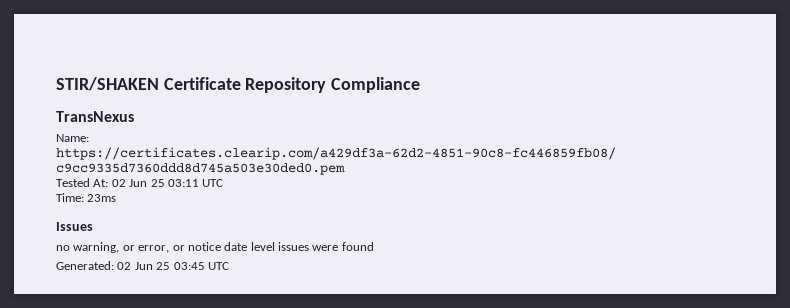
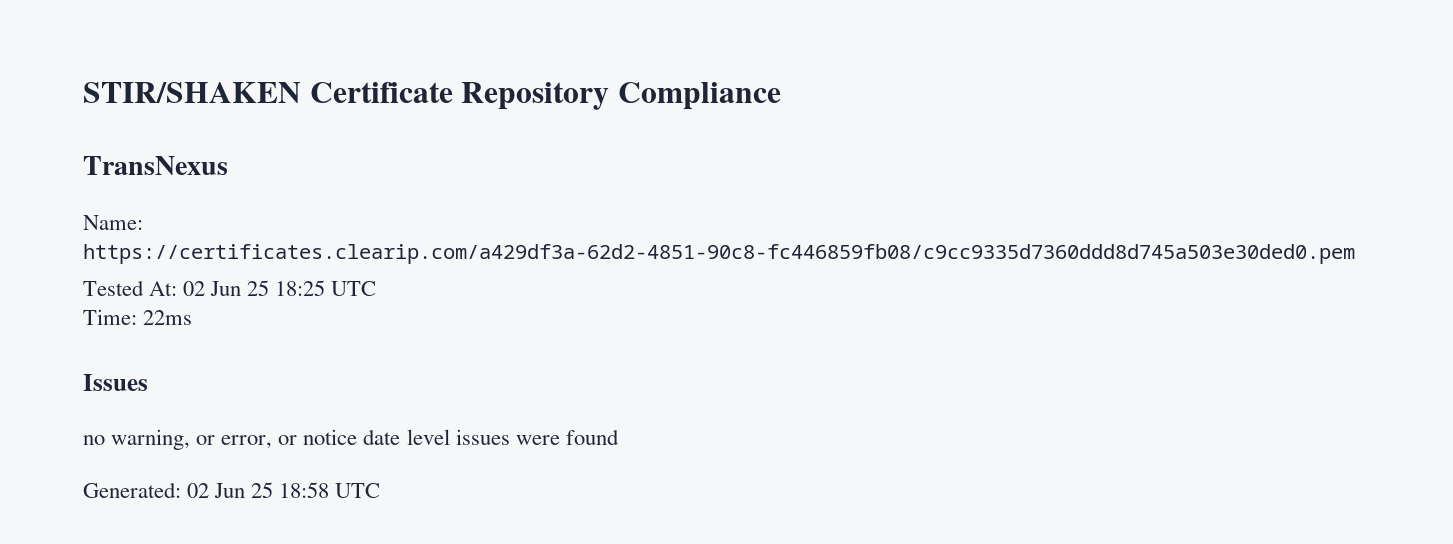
- Tested At: 02 Jun 25 03:11 UTC
+ Tested At: 02 Jun 25 18:25 UTC
- Time: 23ms
+ Time: 22ms
- Generated: 02 Jun 25 03:45 UTC
+ Generated: 02 Jun 25 18:58 UTC

